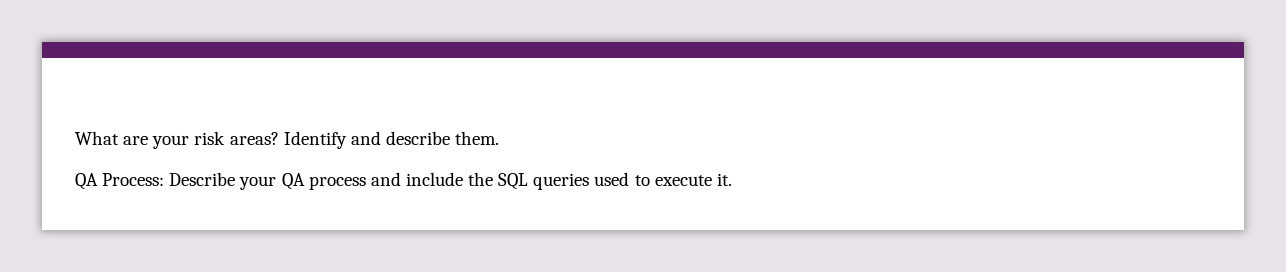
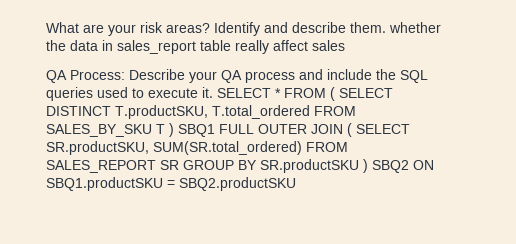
- Identify and describe them.
+ Identify and describe them. whether the data in sales_report table really affect sales
+ SELECT * FROM ( SELECT DISTINCT T.productSKU, T.total_ordered FROM SALES_BY_SKU T ) SBQ1 FULL OUTER JOIN ( SELECT SR.productSKU, SUM(SR.total_ordered) FROM SALES_REPORT SR GROUP BY SR.productSKU ) SBQ2 ON SBQ1.productSKU = SBQ2.productSKU

